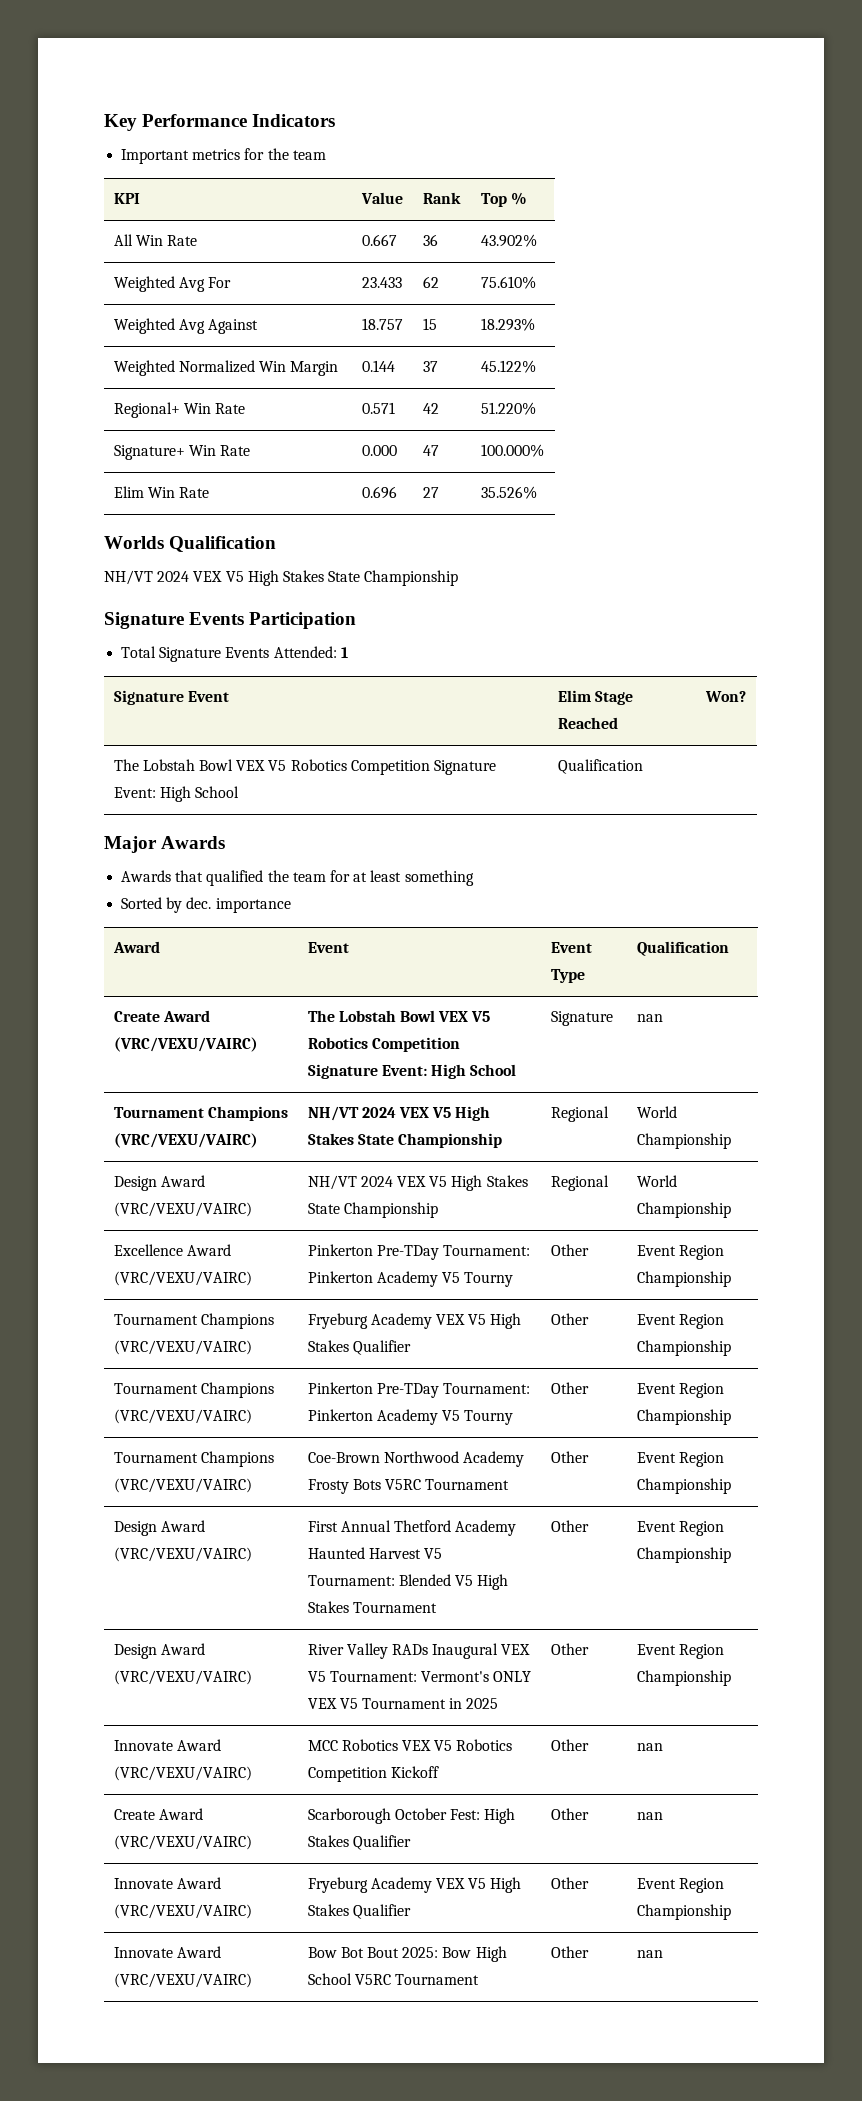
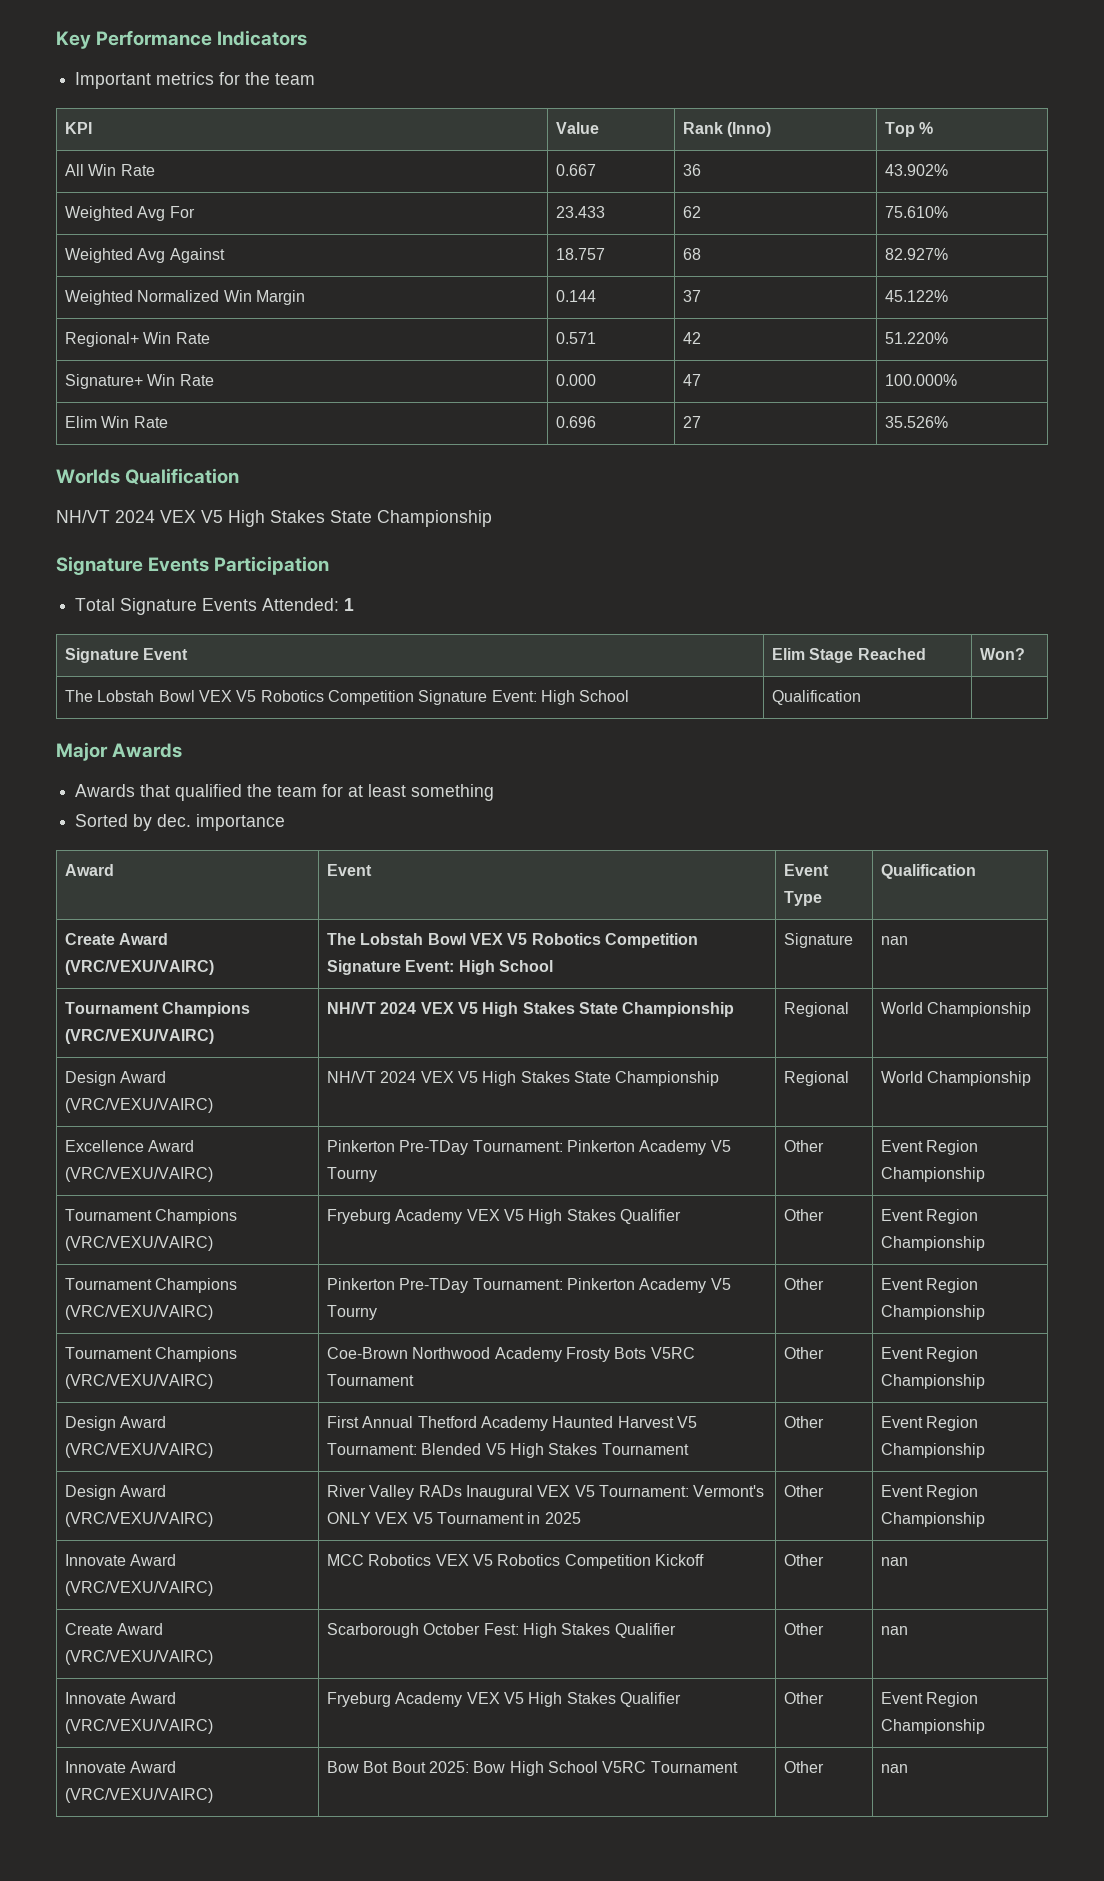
- KPI | Value | Rank | Top %
+ KPI | Value | Rank (Inno) | Top %
- Weighted Avg Against | 18.757 | 15 | 18.293%
+ Weighted Avg Against | 18.757 | 68 | 82.927%

